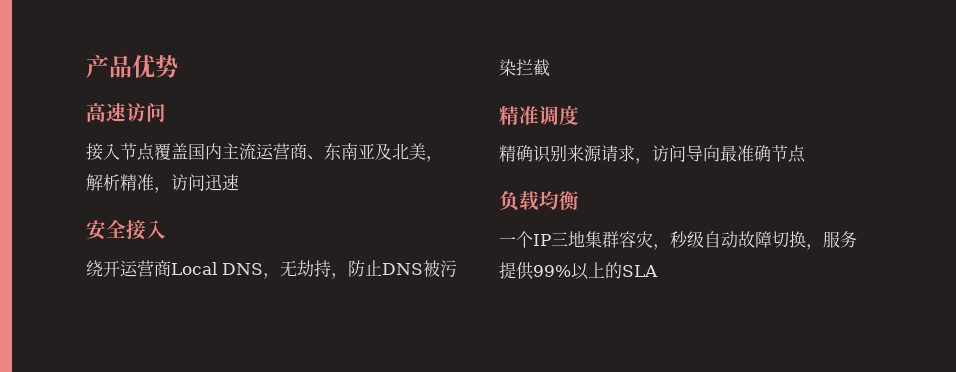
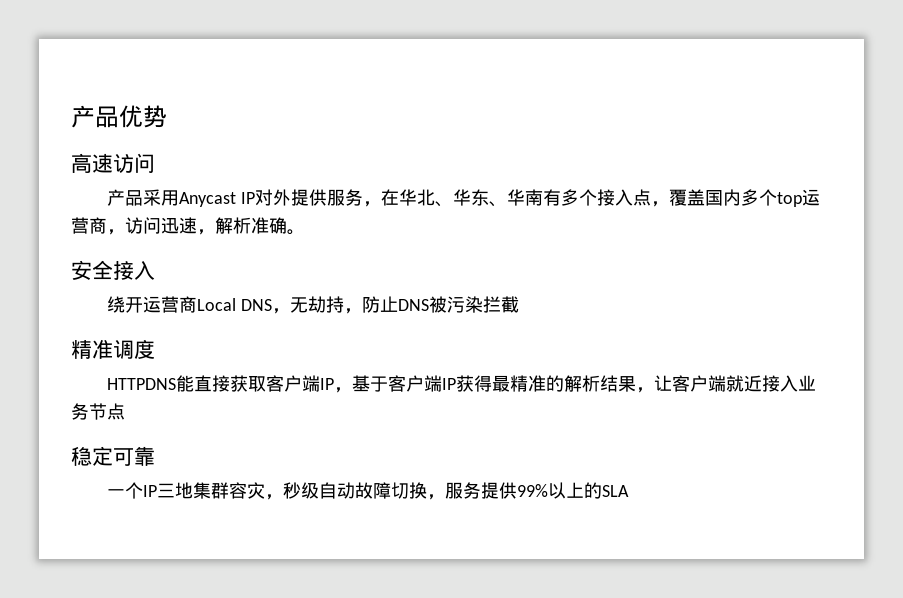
- 接入节点覆盖国内主流运营商、东南亚及北美，解析精准，访问迅速
+ 产品采用Anycast IP对外提供服务，在华北、华东、华南有多个接入点，覆盖国内多个top运营商，访问迅速，解析准确。
- 精确识别来源请求，访问导向最准确节点
+ HTTPDNS能直接获取客户端IP，基于客户端IP获得最精准的解析结果，让客户端就近接入业务节点
- 负载均衡
+ 稳定可靠

